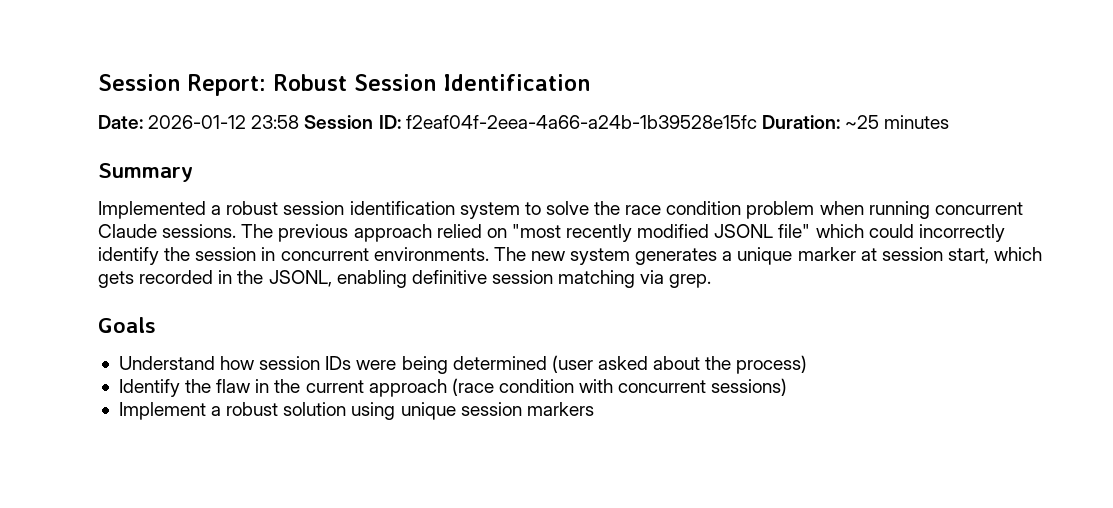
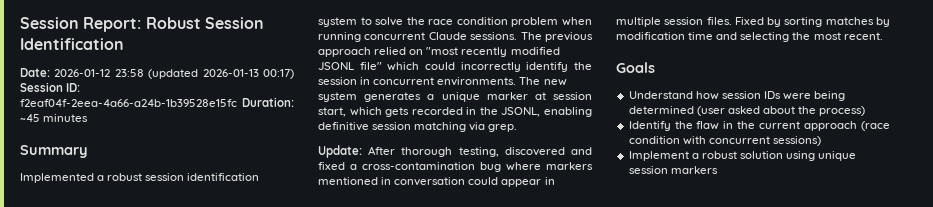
- Date: 2026-01-12 23:58 Session ID: f2eaf04f-2eea-4a66-a24b-1b39528e15fc Duration: ~25 minutes
+ Date: 2026-01-12 23:58 (updated 2026-01-13 00:17) Session ID: f2eaf04f-2eea-4a66-a24b-1b39528e15fc Duration: ~45 minutes
+ Update: After thorough testing, discovered and fixed a cross-contamination bug where markers mentioned in conversation could appear in multiple session files. Fixed by sorting matches by modification time and selecting the most recent.

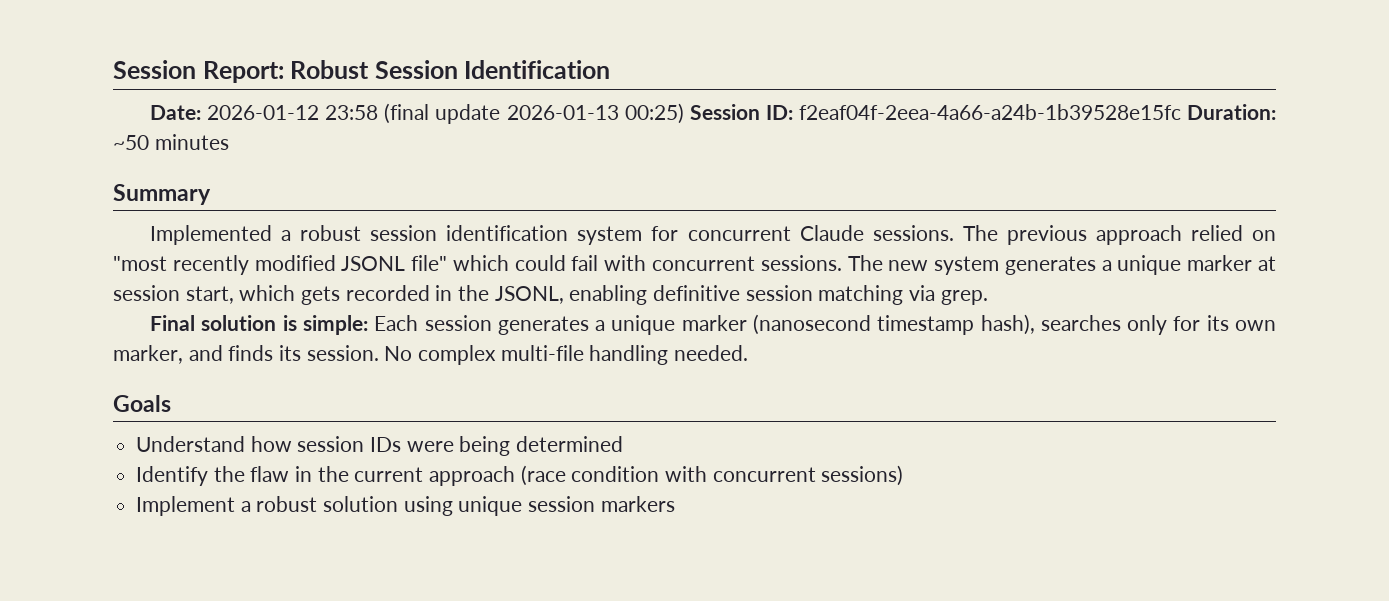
- Date: 2026-01-12 23:58 (updated 2026-01-13 00:17) Session ID: f2eaf04f-2eea-4a66-a24b-1b39528e15fc Duration: ~45 minutes
+ Date: 2026-01-12 23:58 (final update 2026-01-13 00:25) Session ID: f2eaf04f-2eea-4a66-a24b-1b39528e15fc Duration: ~50 minutes
- Implemented a robust session identification system to solve the race condition problem when running concurrent Claude sessions.
+ Implemented a robust session identification system for concurrent Claude sessions.
- The previous approach relied on "most recently modified JSONL file" which could incorrectly identify the session in concurrent environments.
+ The previous approach relied on "most recently modified JSONL file" which could fail with concurrent sessions.
- Update: After thorough testing, discovered and fixed a cross-contamination bug where markers mentioned in conversation could appear in multiple session files. Fixed by sorting matches by modification time and selecting the most recent.
+ Final solution is simple: Each session generates a unique marker (nanosecond timestamp hash), searches only for its own marker, and finds its session. No complex multi-file handling needed.
- Understand how session IDs were being determined (user asked about the process)
+ Understand how session IDs were being determined

